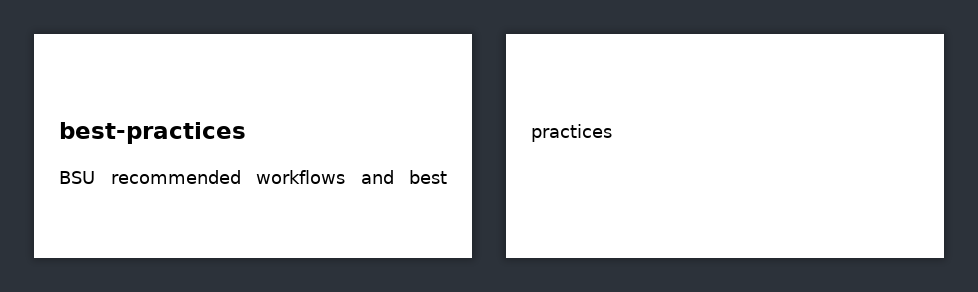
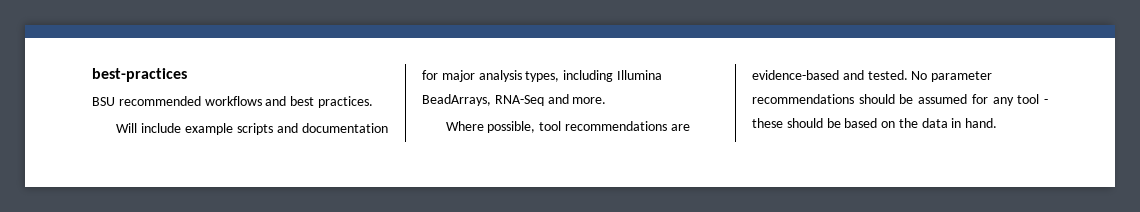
- BSU recommended workflows and best practices
+ BSU recommended workflows and best practices.
+ Will include example scripts and documentation for major analysis types, including Illumina BeadArrays, RNA-Seq and more.
+ Where possible, tool recommendations are evidence-based and tested. No parameter recommendations should be assumed for any tool - these should be based on the data in hand.

